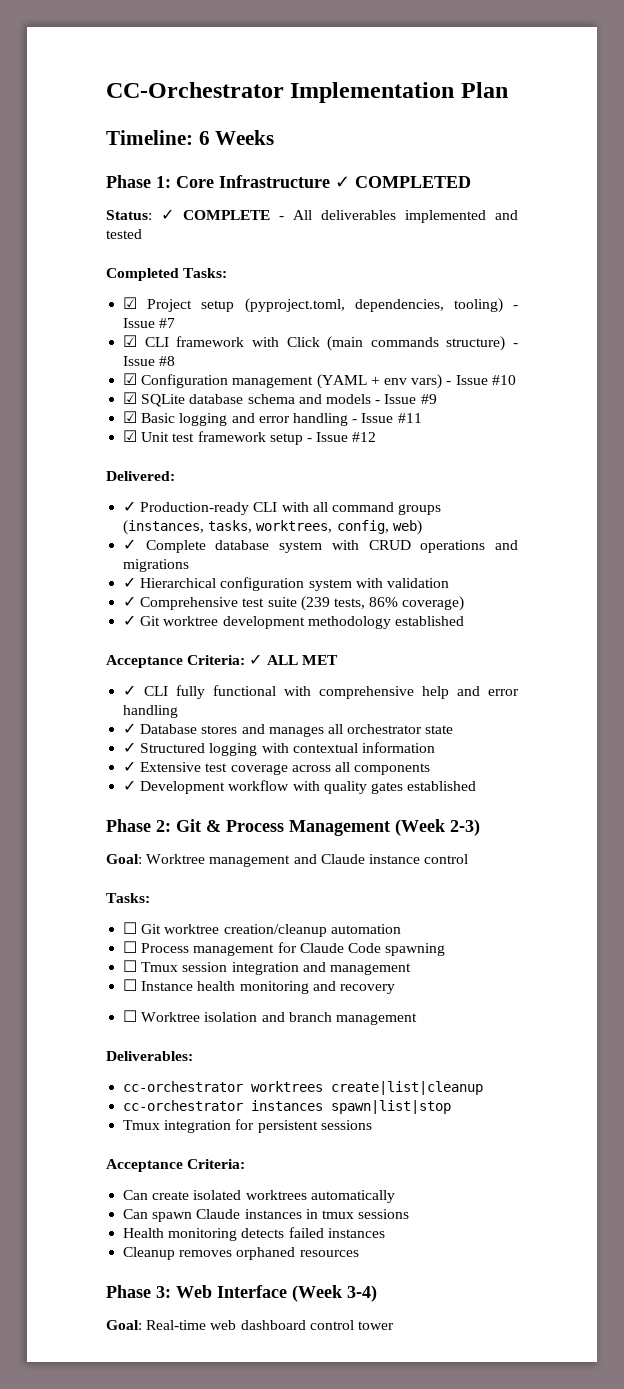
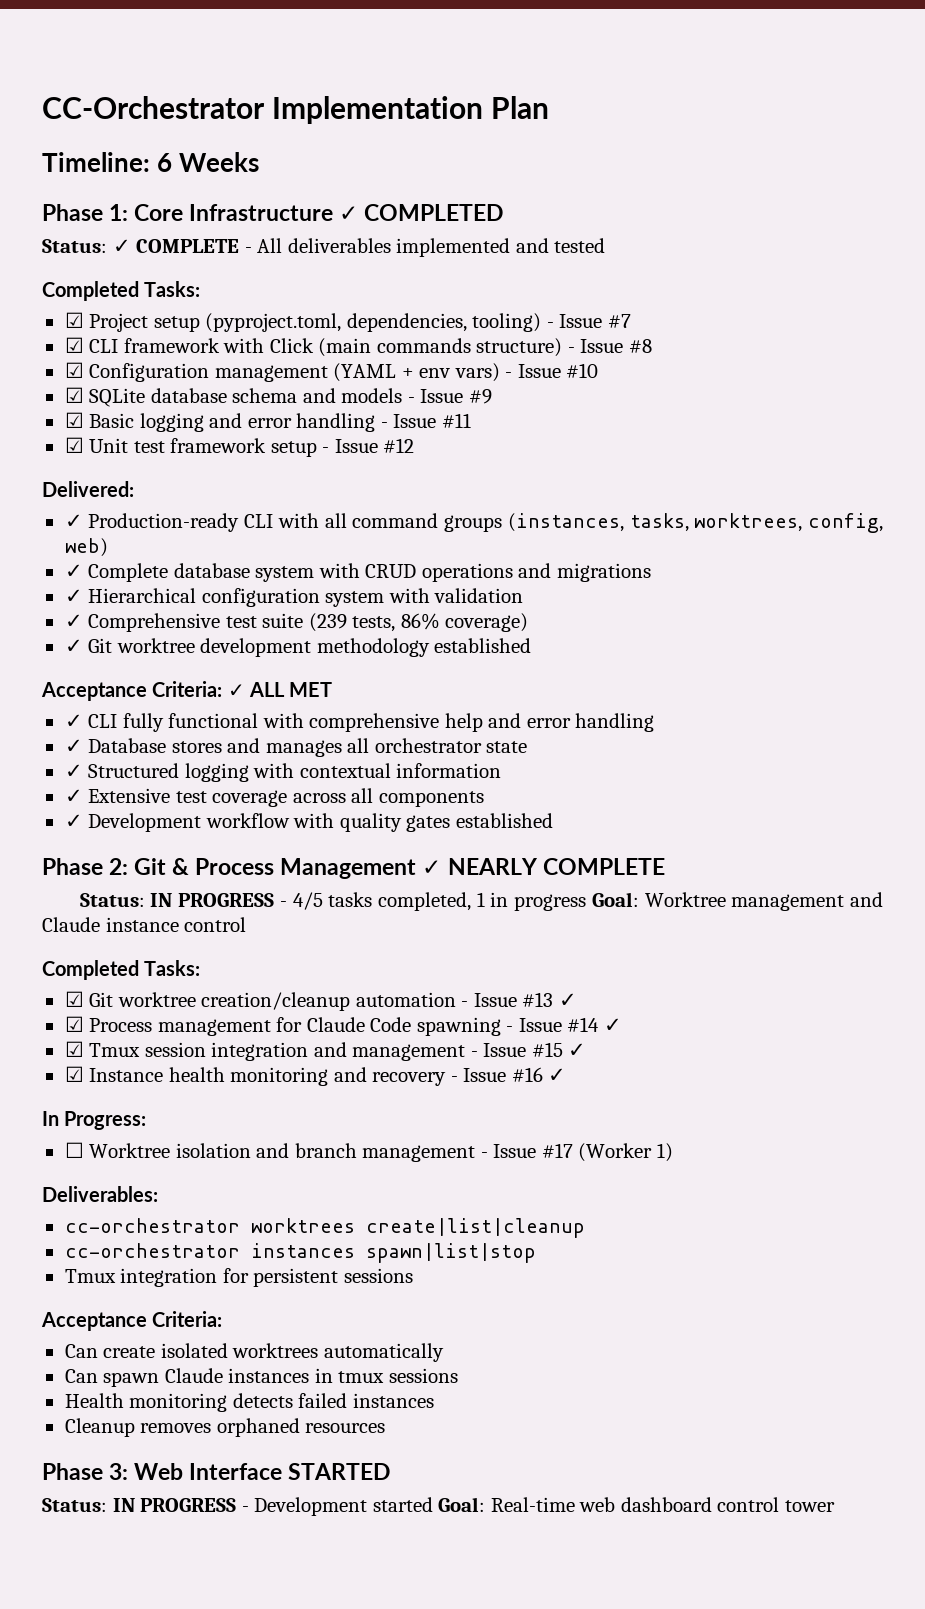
- Phase 2: Git & Process Management (Week 2-3)
- Goal: Worktree management and Claude instance control
- Tasks:
- ☐ Git worktree creation/cleanup automation
- ☐ Process management for Claude Code spawning
- ☐ Tmux session integration and management
- ☐ Instance health monitoring and recovery
+ Phase 2: Git & Process Management ✓ NEARLY COMPLETE
+ Status: IN PROGRESS - 4/5 tasks completed, 1 in progress Goal: Worktree management and Claude instance control
+ Completed Tasks:
+ ☑ Git worktree creation/cleanup automation - Issue #13 ✓
+ ☑ Process management for Claude Code spawning - Issue #14 ✓
+ ☑ Tmux session integration and management - Issue #15 ✓
+ ☑ Instance health monitoring and recovery - Issue #16 ✓
+ In Progress:
- ☐ Worktree isolation and branch management
+ ☐ Worktree isolation and branch management - Issue #17 (Worker 1)
- Phase 3: Web Interface (Week 3-4)
- Goal: Real-time web dashboard control tower
+ Phase 3: Web Interface STARTED
+ Status: IN PROGRESS - Development started Goal: Real-time web dashboard control tower

